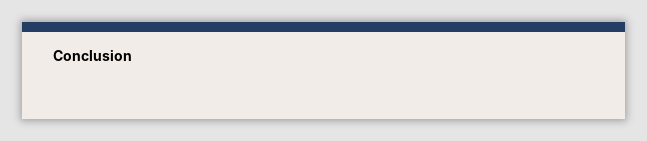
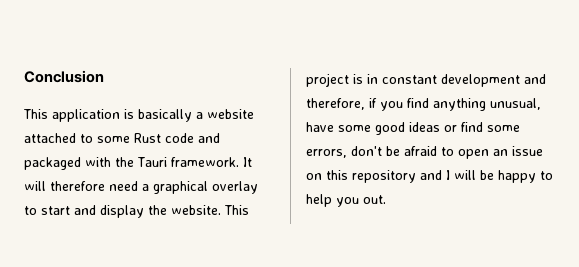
+ This application is basically a website attached to some Rust code and packaged with the Tauri framework. It will therefore need a graphical overlay to start and display the website. This project is in constant development and therefore, if you find anything unusual, have some good ideas or find some errors, don't be afraid to open an issue on this repository and I will be happy to help you out.

